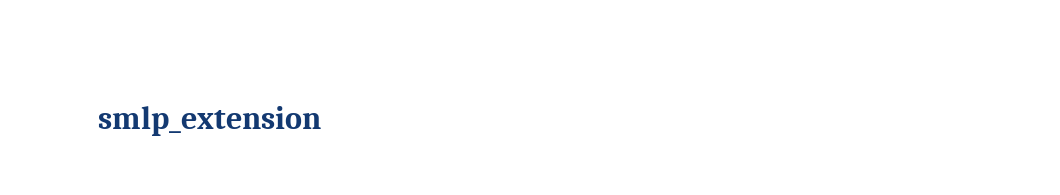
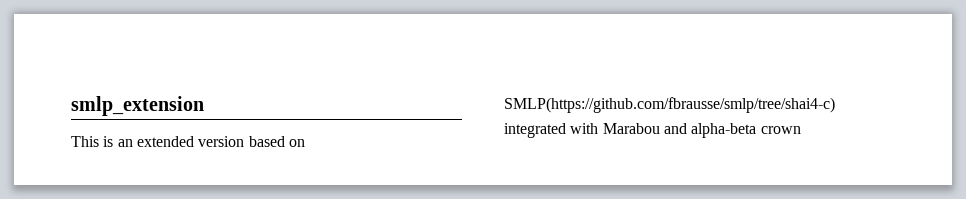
+ This is an extended version based on SMLP(https://github.com/fbrausse/smlp/tree/shai4-c) integrated with Marabou and alpha-beta crown

